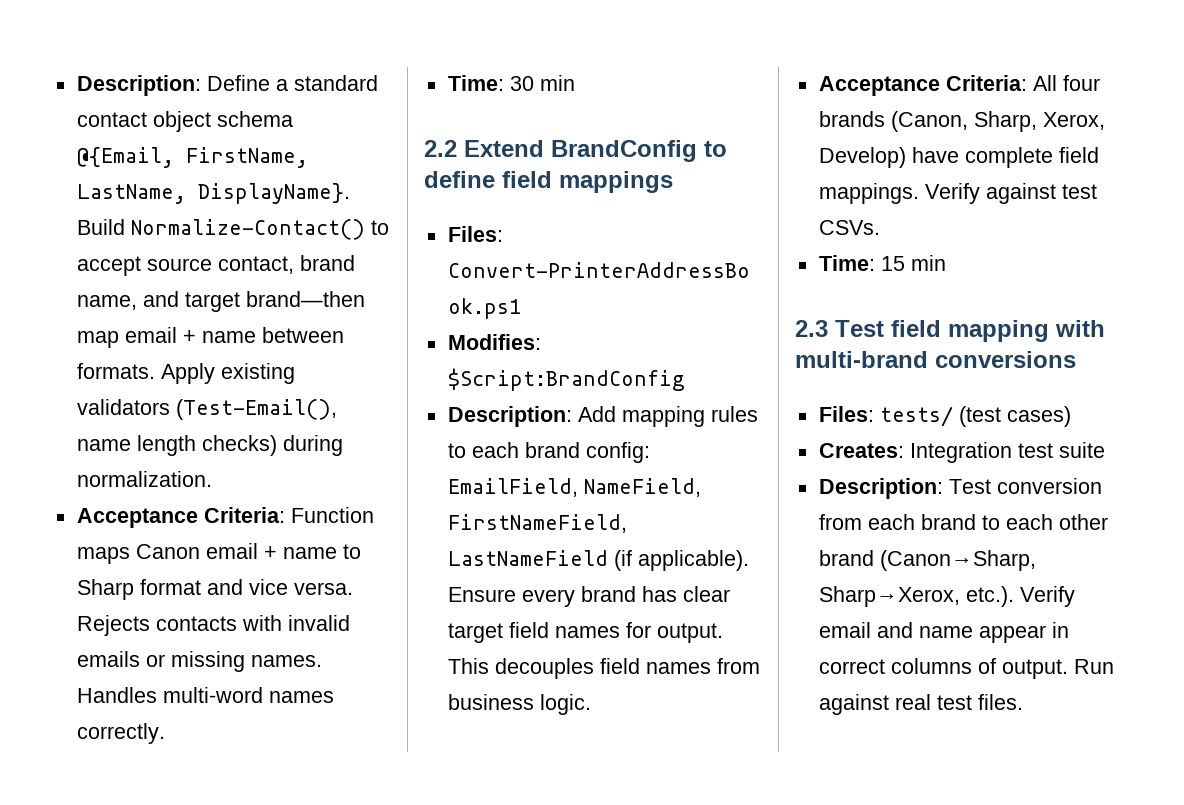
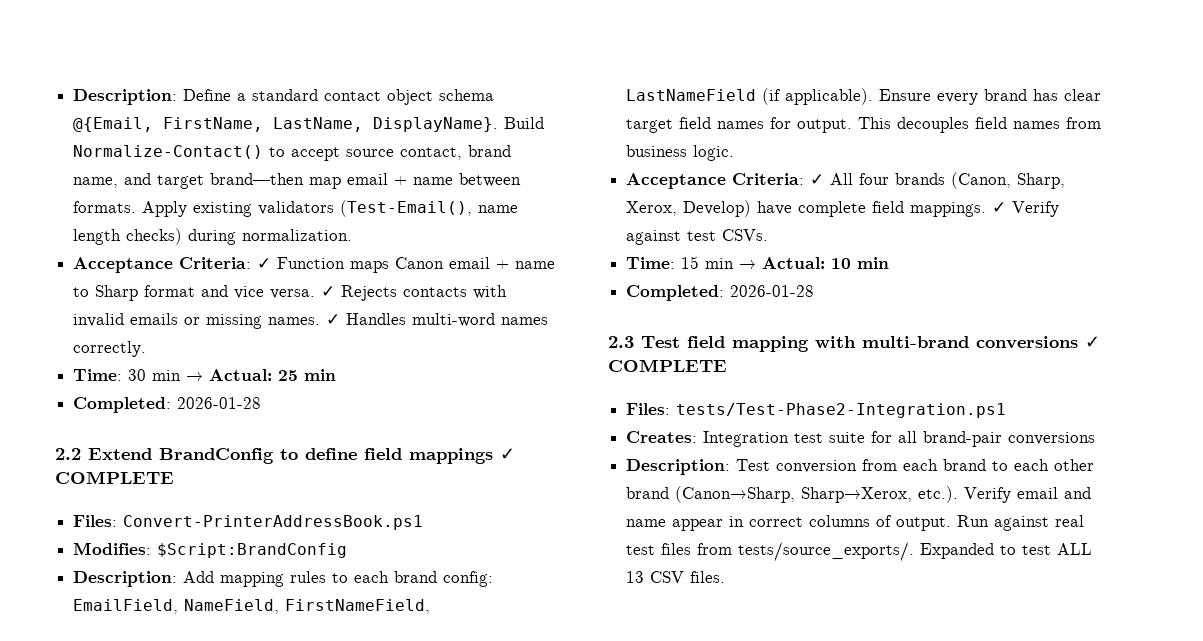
- Acceptance Criteria: Function maps Canon email + name to Sharp format and vice versa.
+ Acceptance Criteria: ✓ Function maps Canon email + name to Sharp format and vice versa.
- Rejects contacts with invalid emails or missing names.
+ ✓ Rejects contacts with invalid emails or missing names.
- Handles multi-word names correctly.
+ ✓ Handles multi-word names correctly.
- Time: 30 min
+ Time: 30 min → Actual: 25 min
+ Completed: 2026-01-28
- 2.2 Extend BrandConfig to define field mappings
+ 2.2 Extend BrandConfig to define field mappings ✓ COMPLETE
- Acceptance Criteria: All four brands (Canon, Sharp, Xerox, Develop) have complete field mappings.
+ Acceptance Criteria: ✓ All four brands (Canon, Sharp, Xerox, Develop) have complete field mappings.
- Verify against test CSVs.
+ ✓ Verify against test CSVs.
- Time: 15 min
+ Time: 15 min → Actual: 10 min
+ Completed: 2026-01-28
- 2.3 Test field mapping with multi-brand conversions
- Files: tests/ (test cases)
+ 2.3 Test field mapping with multi-brand conversions ✓ COMPLETE
+ Files: tests/Test-Phase2-Integration.ps1
- Creates: Integration test suite
+ Creates: Integration test suite for all brand-pair conversions
- Run against real test files.
+ Run against real test files from tests/source_exports/. Expanded to test ALL 13 CSV files.

